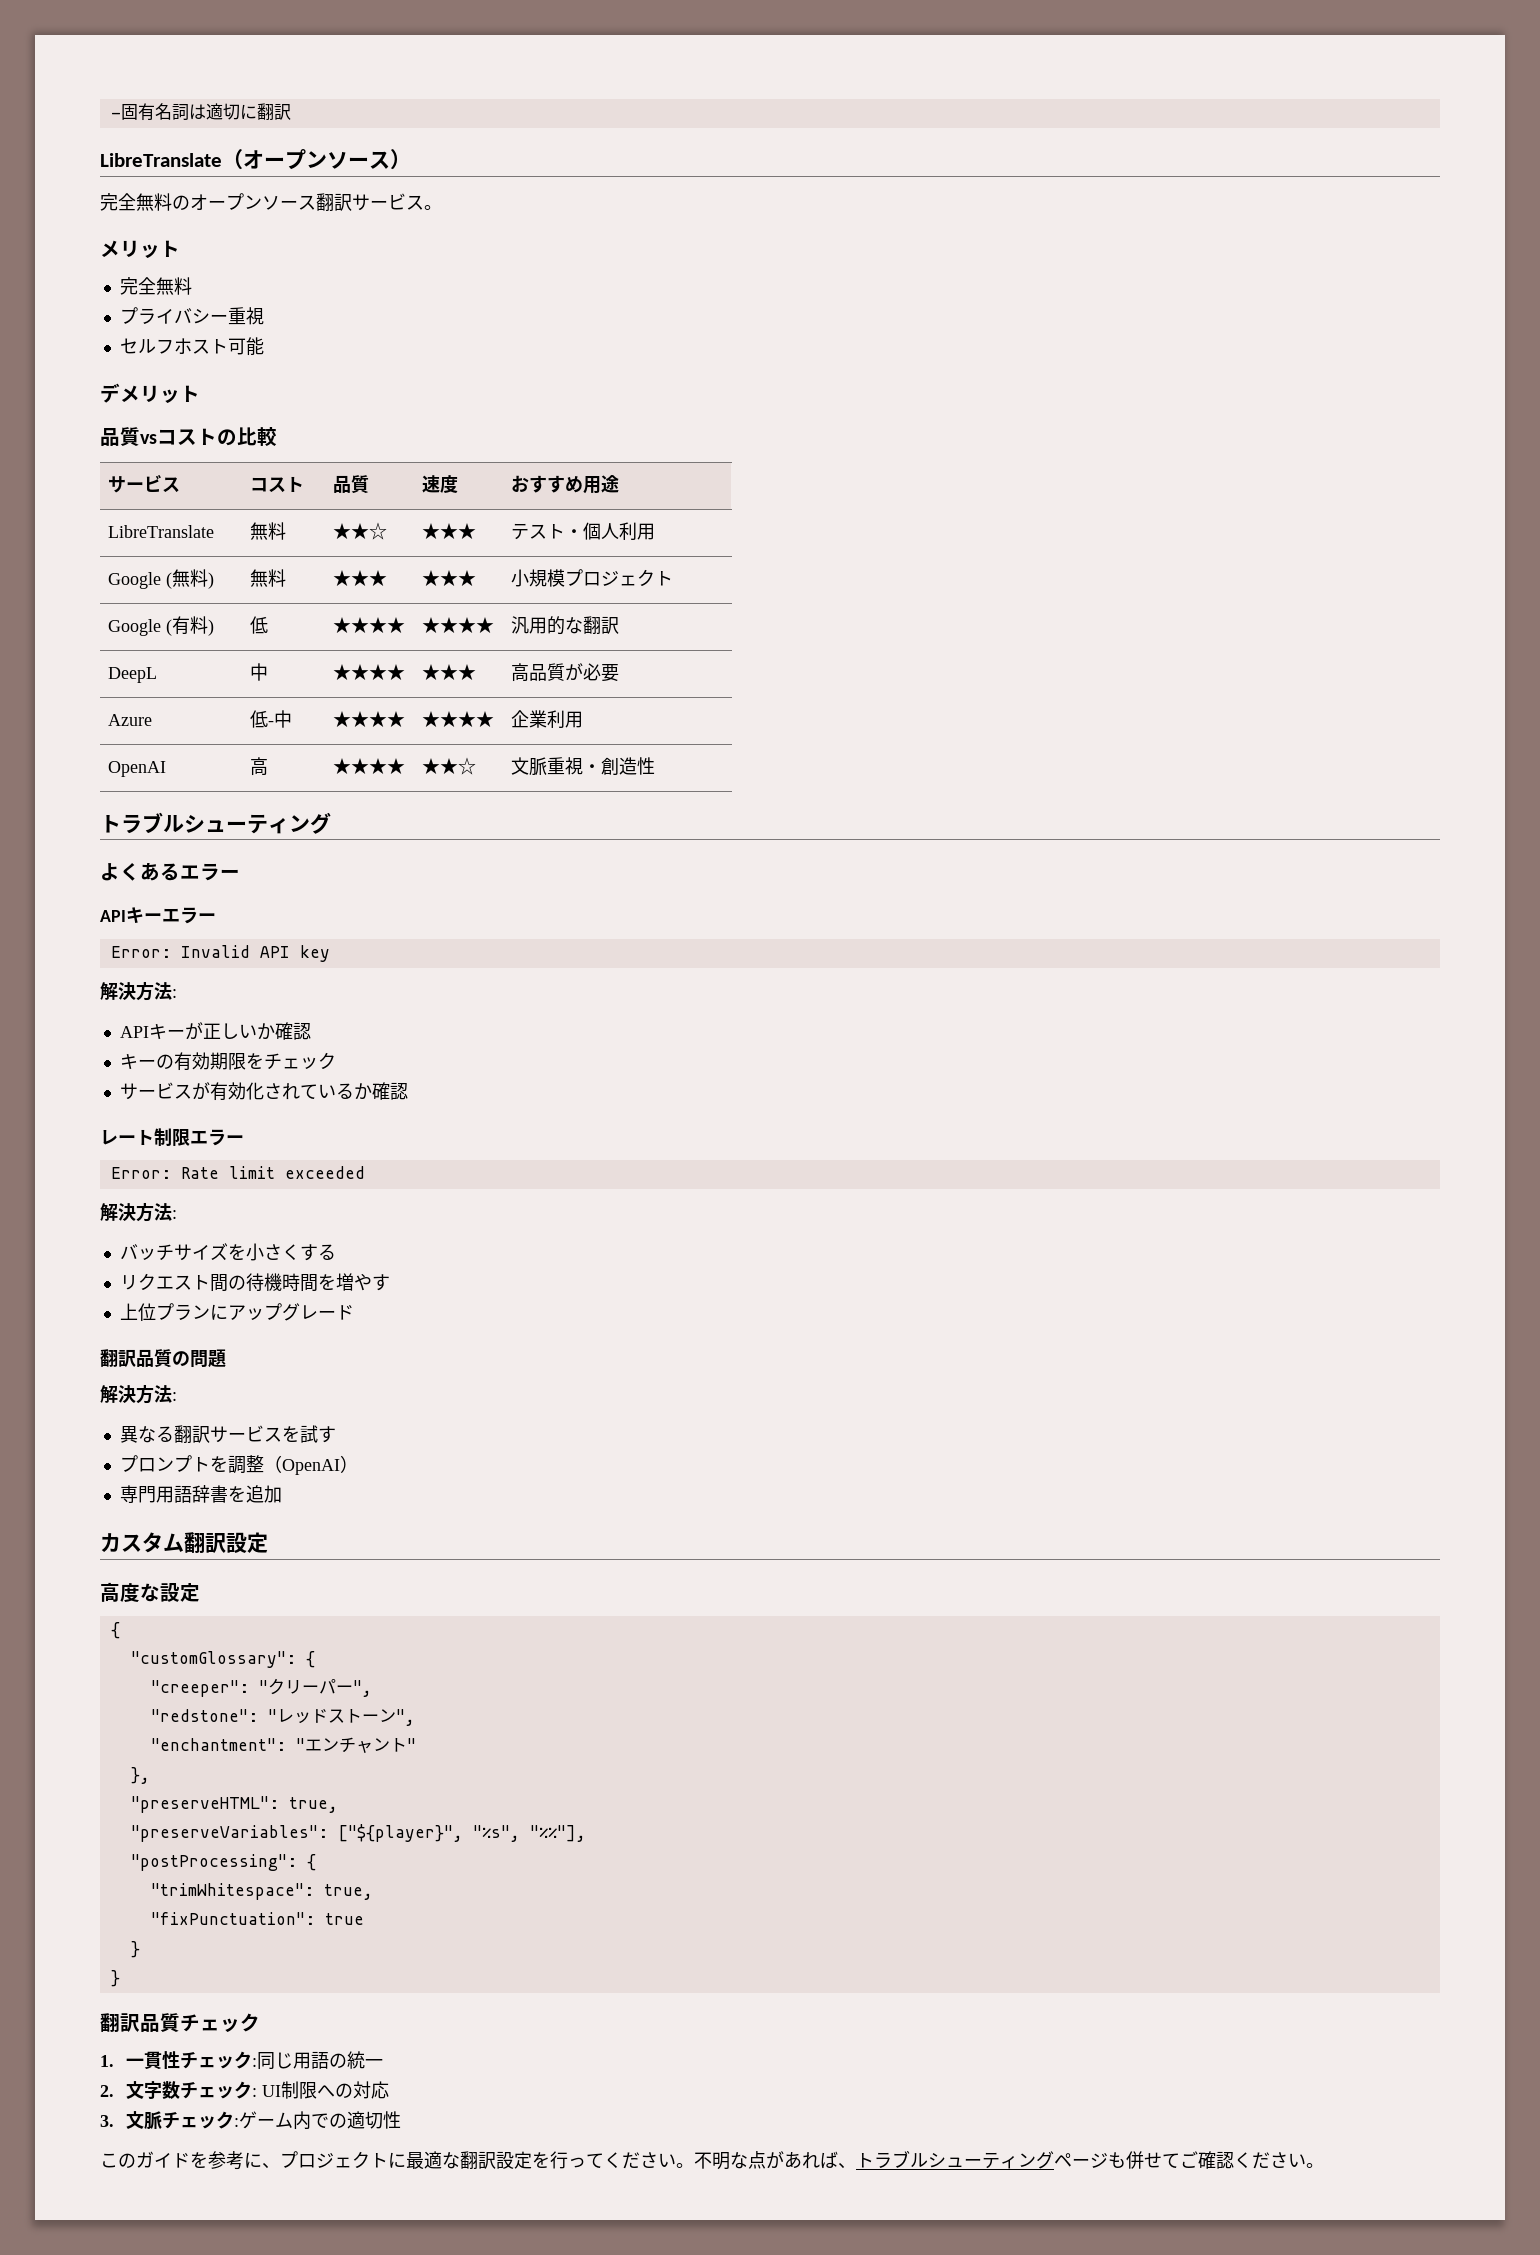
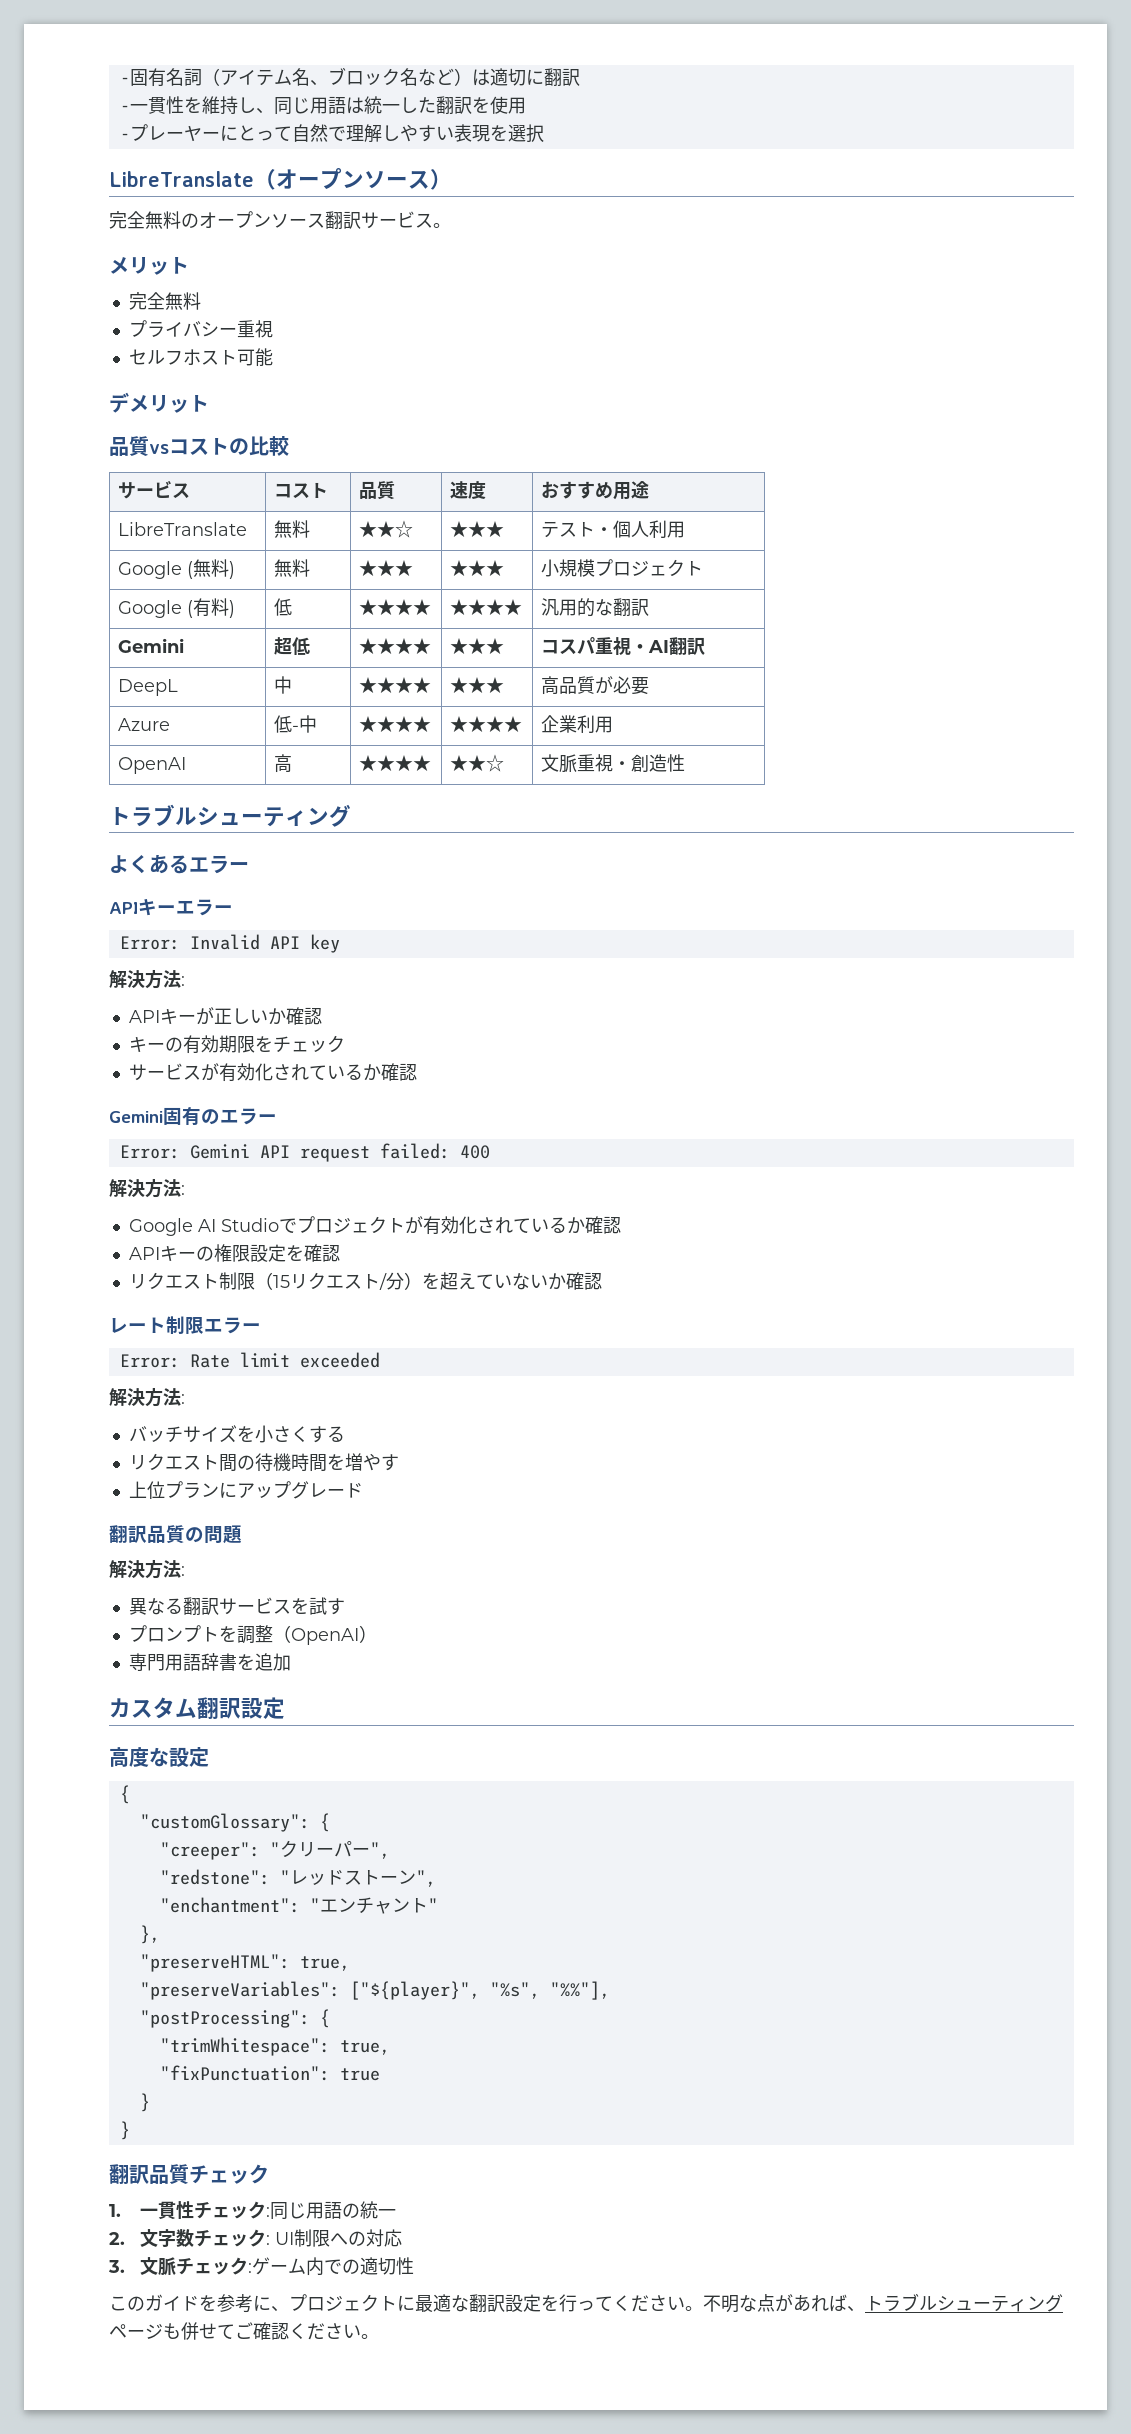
- -固有名詞は適切に翻訳
+ -固有名詞（アイテム名、ブロック名など）は適切に翻訳
+ -一貫性を維持し、同じ用語は統一した翻訳を使用
+ -プレーヤーにとって自然で理解しやすい表現を選択
+ Gemini | 超低 | ★★★★ | ★★★ | コスパ重視・AI翻訳
+ Gemini固有のエラー
+ Error: Gemini API request failed: 400
+ 解決方法:
+ Google AI Studioでプロジェクトが有効化されているか確認
+ APIキーの権限設定を確認
+ リクエスト制限（15リクエスト/分）を超えていないか確認

